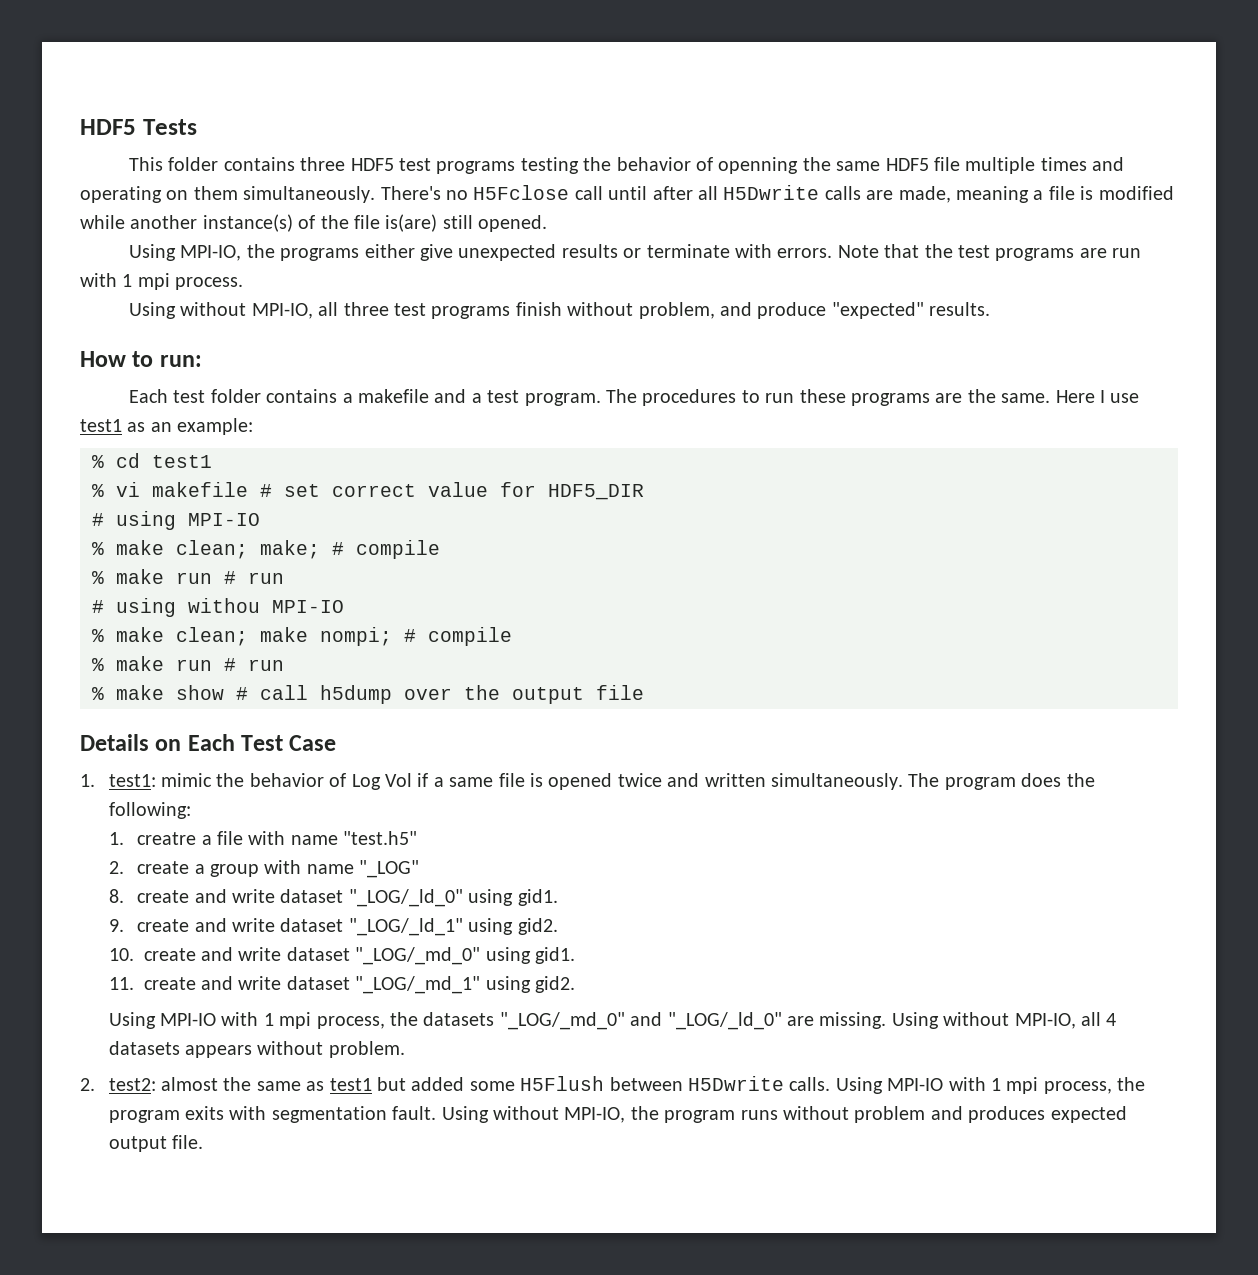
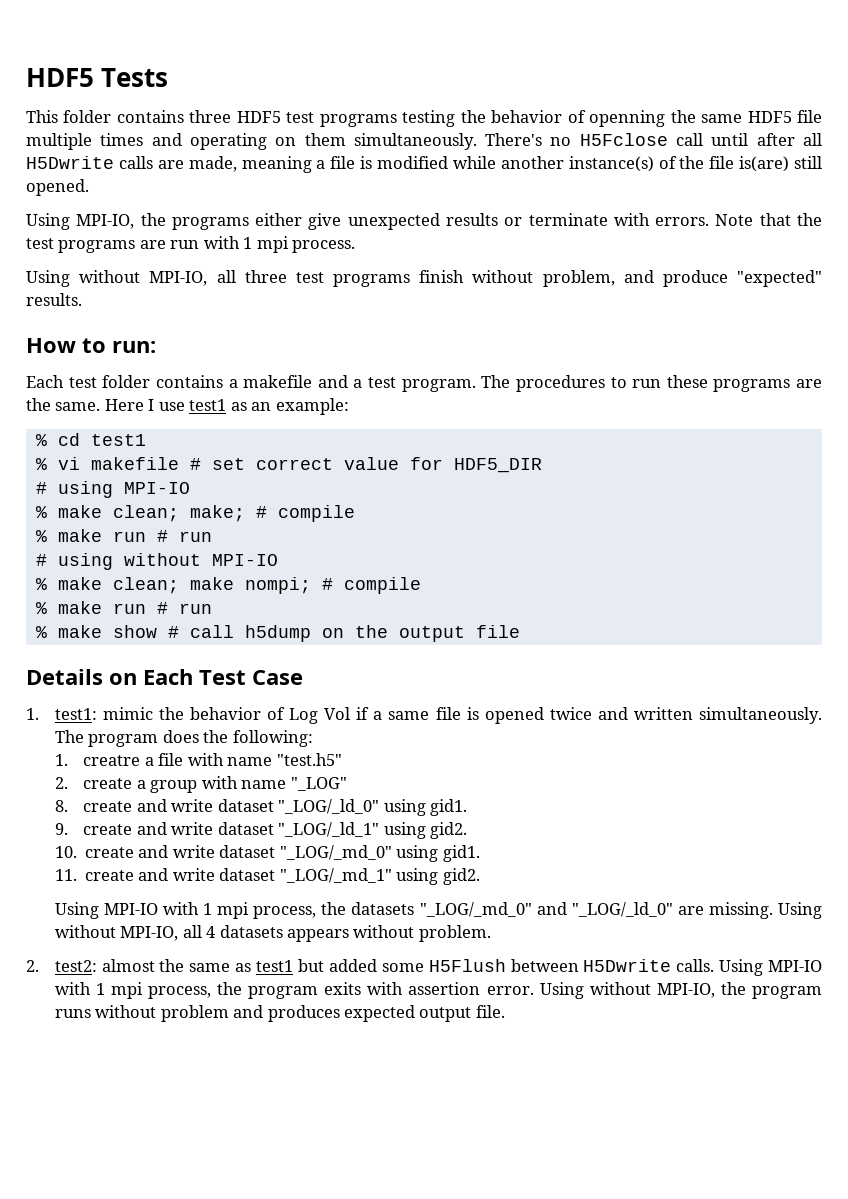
- # using withou MPI-IO
+ # using without MPI-IO
- % make show # call h5dump over the output file
+ % make show # call h5dump on the output file
- Using MPI-IO with 1 mpi process, the program exits with segmentation fault.
+ Using MPI-IO with 1 mpi process, the program exits with assertion error.

